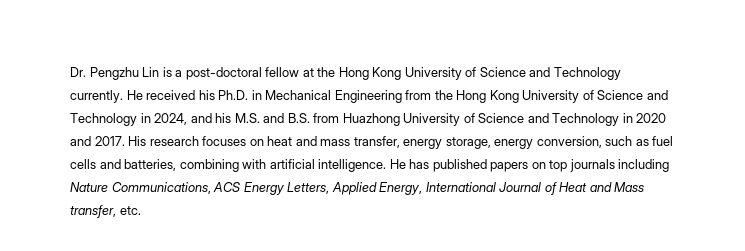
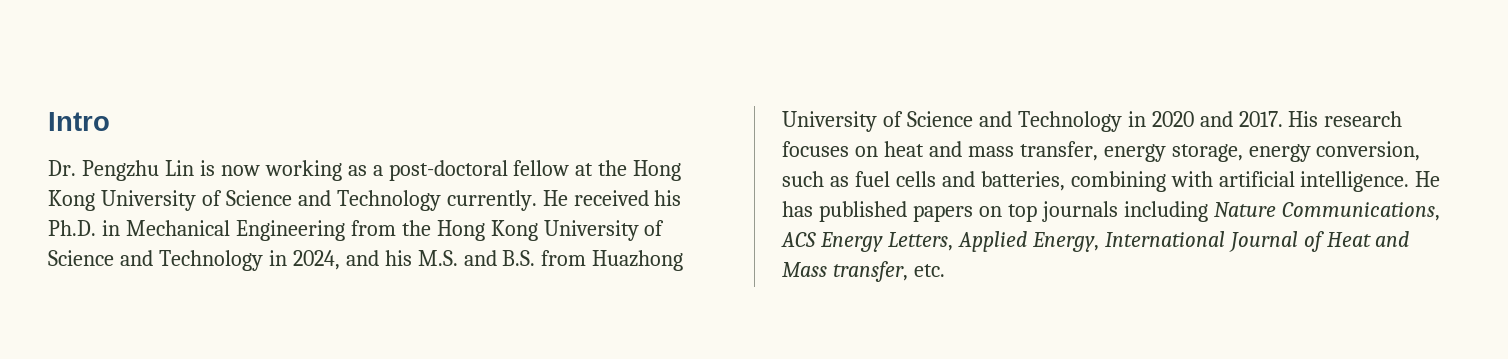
+ Intro
- Dr. Pengzhu Lin is a post-doctoral fellow at the Hong Kong University of Science and Technology currently.
+ Dr. Pengzhu Lin is now working as a post-doctoral fellow at the Hong Kong University of Science and Technology currently.

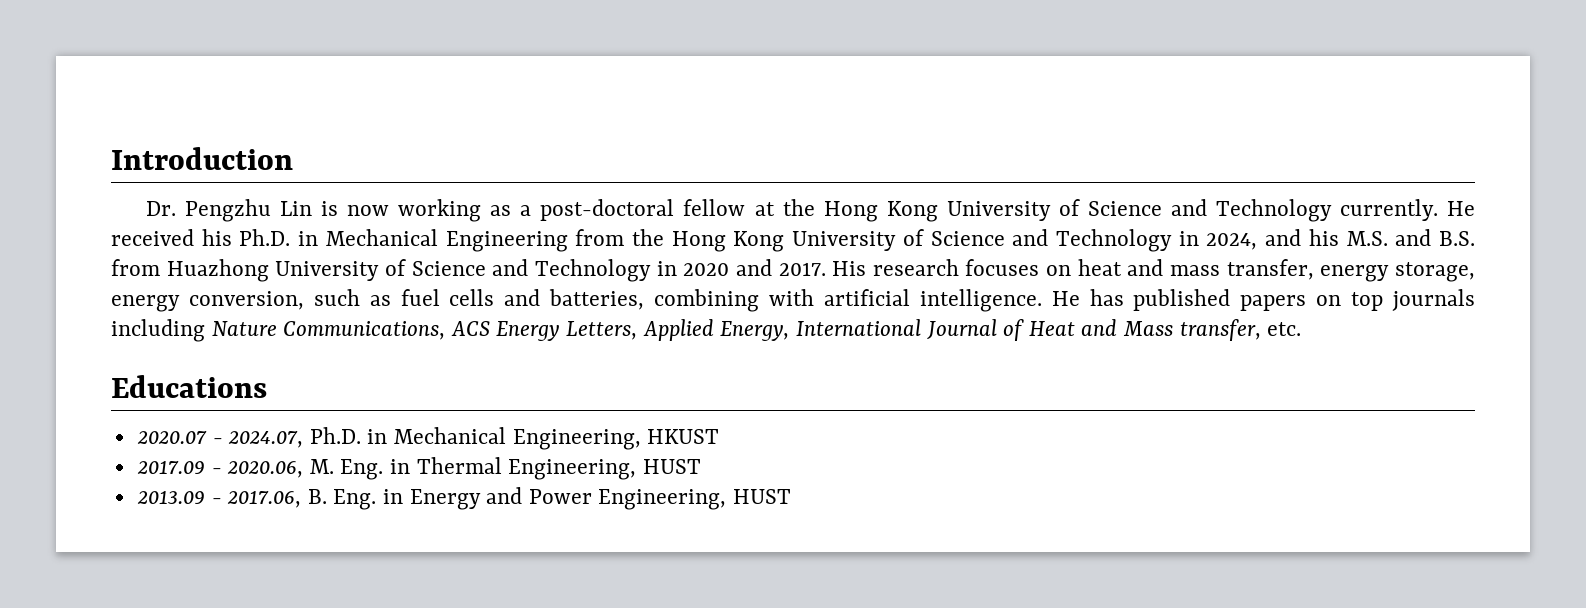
- Intro
+ Introduction
+ Educations
+ 2020.07 - 2024.07, Ph.D. in Mechanical Engineering, HKUST
+ 2017.09 - 2020.06, M. Eng. in Thermal Engineering, HUST
+ 2013.09 - 2017.06, B. Eng. in Energy and Power Engineering, HUST

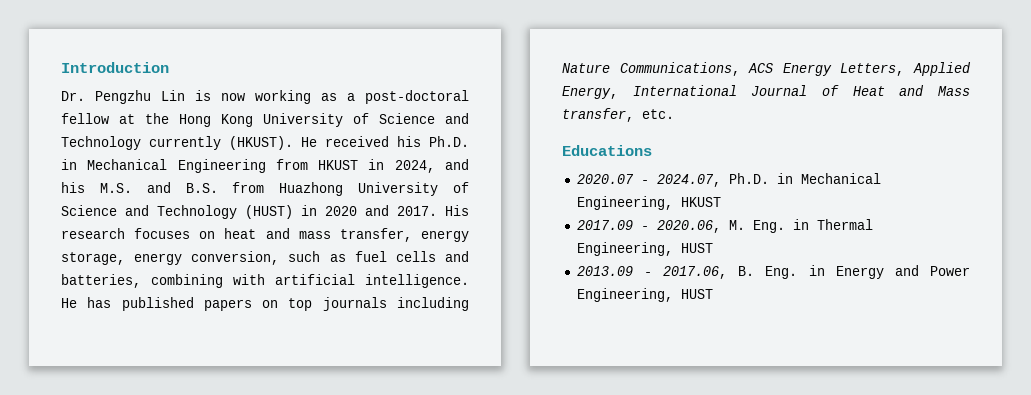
- Dr. Pengzhu Lin is now working as a post-doctoral fellow at the Hong Kong University of Science and Technology currently.
+ Dr. Pengzhu Lin is now working as a post-doctoral fellow at the Hong Kong University of Science and Technology currently (HKUST).
- He received his Ph.D. in Mechanical Engineering from the Hong Kong University of Science and Technology in 2024, and his M.S. and B.S. from Huazhong University of Science and Technology in 2020 and 2017.
+ He received his Ph.D. in Mechanical Engineering from HKUST in 2024, and his M.S. and B.S. from Huazhong University of Science and Technology (HUST) in 2020 and 2017.

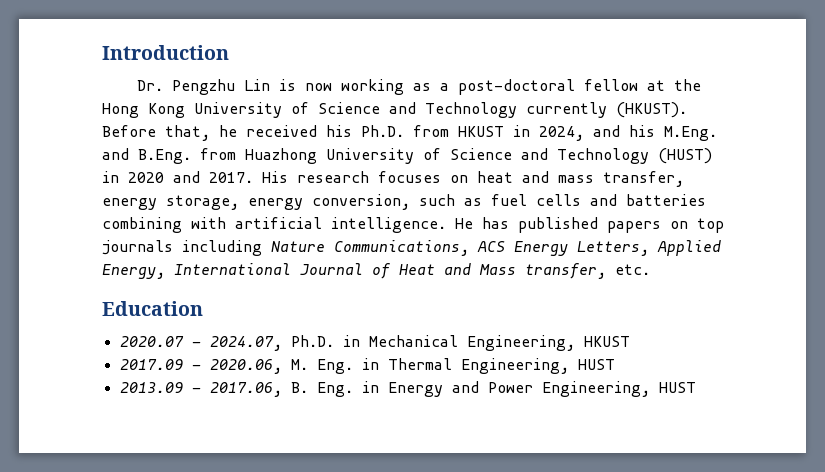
- He received his Ph.D. in Mechanical Engineering from HKUST in 2024, and his M.S. and B.S. from Huazhong University of Science and Technology (HUST) in 2020 and 2017.
+ Before that, he received his Ph.D. from HKUST in 2024, and his M.Eng. and B.Eng. from Huazhong University of Science and Technology (HUST) in 2020 and 2017.
- His research focuses on heat and mass transfer, energy storage, energy conversion, such as fuel cells and batteries, combining with artificial intelligence.
+ His research focuses on heat and mass transfer, energy storage, energy conversion, such as fuel cells and batteries combining with artificial intelligence.
- Educations
+ Education

